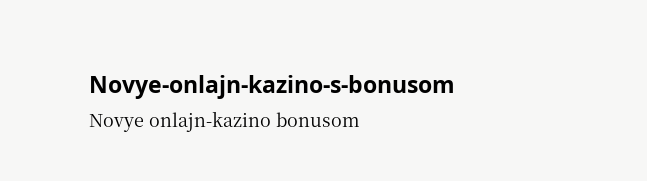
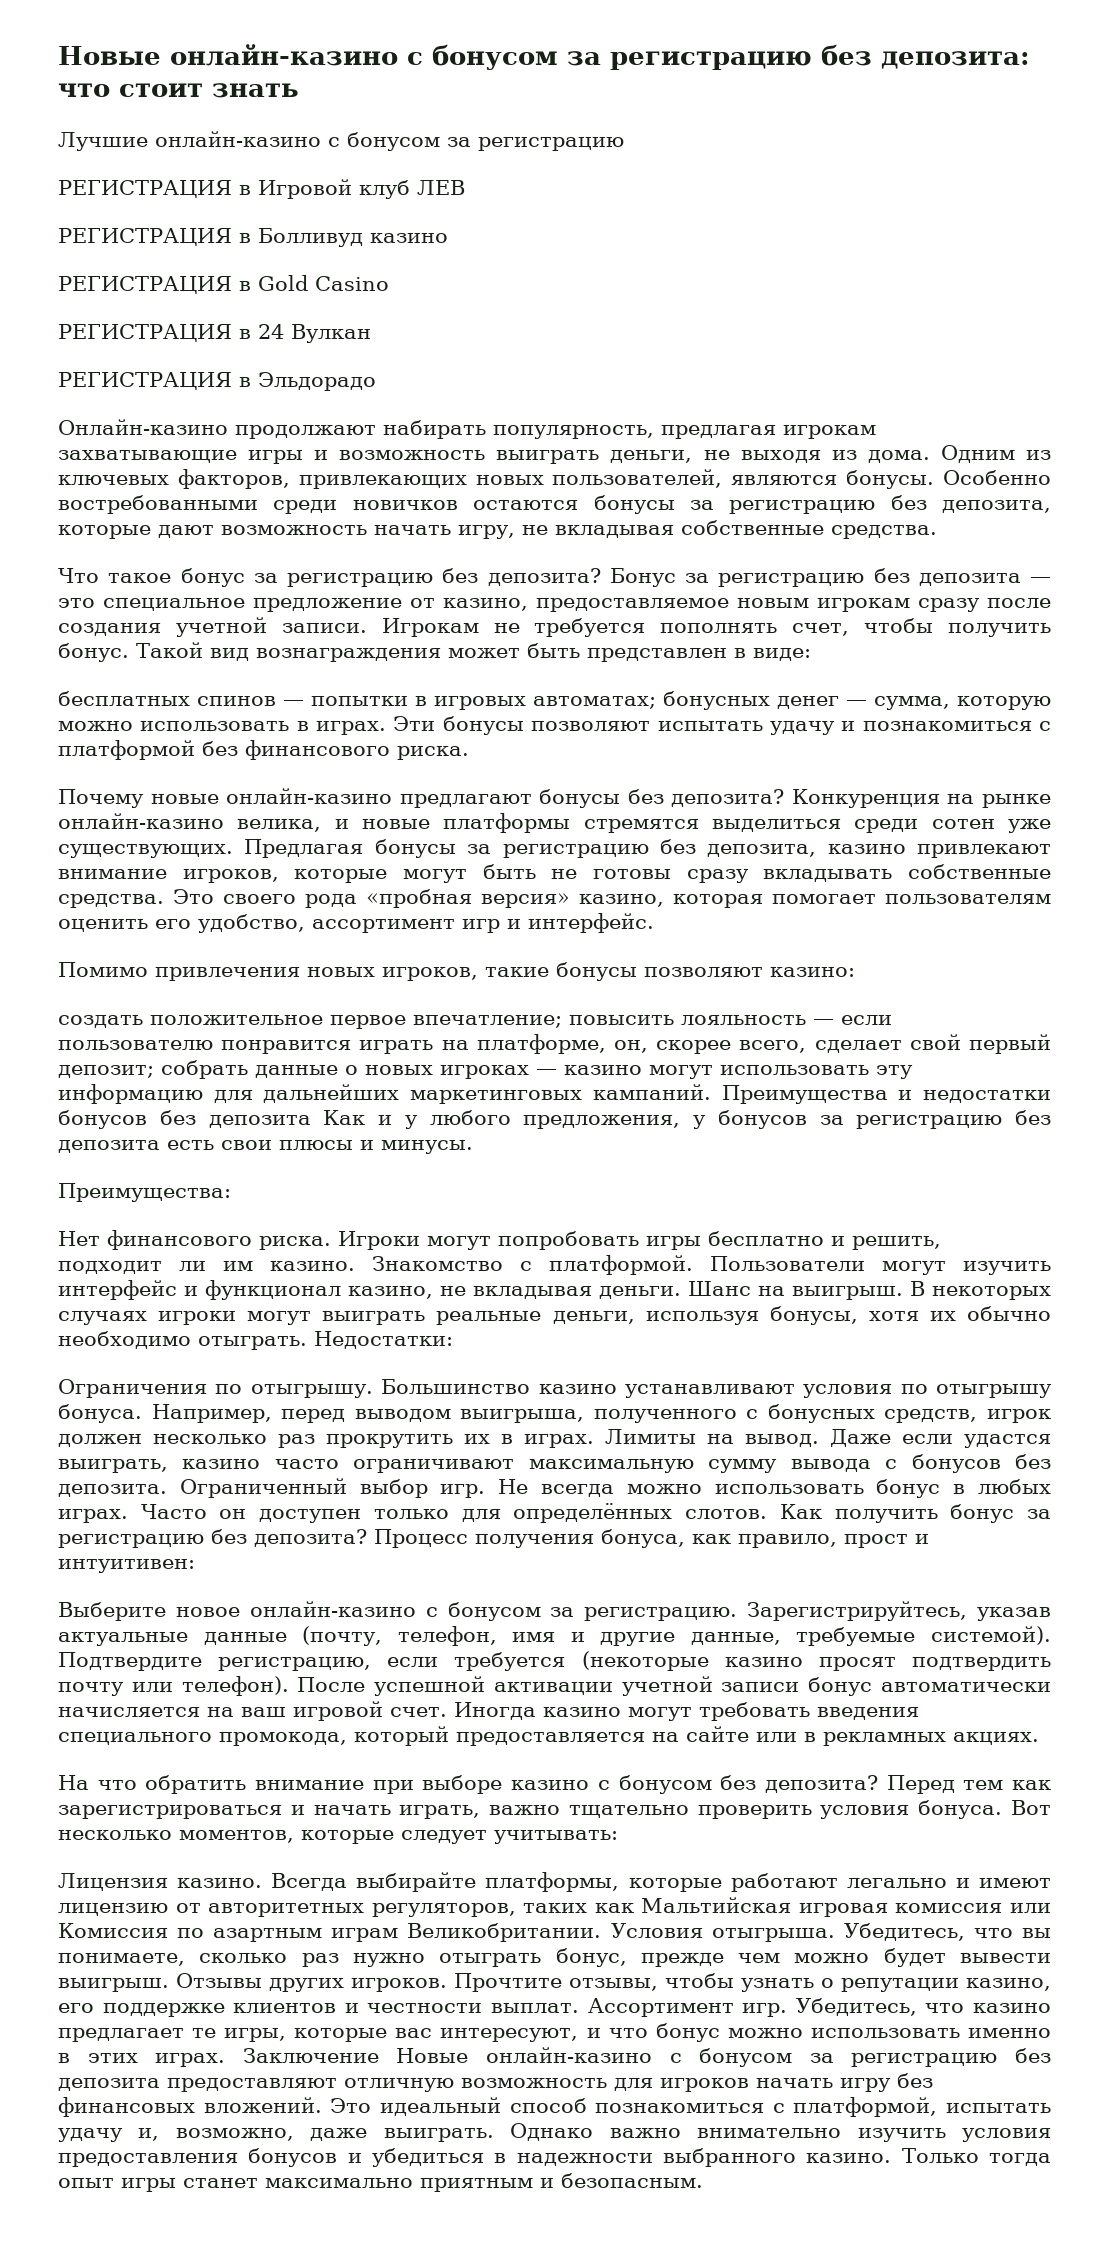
- Novye-onlajn-kazino-s-bonusom
- Novye onlajn-kazino bonusom
+ Новые онлайн-казино с бонусом за регистрацию без депозита: что стоит знать
+ Лучшие онлайн-казино с бонусом за регистрацию
+ РЕГИСТРАЦИЯ в Игровой клуб ЛЕВ
+ РЕГИСТРАЦИЯ в Болливуд казино
+ РЕГИСТРАЦИЯ в Gold Casino
+ РЕГИСТРАЦИЯ в 24 Вулкан
+ РЕГИСТРАЦИЯ в Эльдорадо
+ Онлайн-казино продолжают набирать популярность, предлагая игрокам захватывающие игры и возможность выиграть деньги, не выходя из дома. Одним из ключевых факторов, привлекающих новых пользователей, являются бонусы. Особенно востребованными среди новичков остаются бонусы за регистрацию без депозита, которые дают возможность начать игру, не вкладывая собственные средства.
+ Что такое бонус за регистрацию без депозита? Бонус за регистрацию без депозита — это специальное предложение от казино, предоставляемое новым игрокам сразу после создания учетной записи. Игрокам не требуется пополнять счет, чтобы получить бонус. Такой вид вознаграждения может быть представлен в виде:
+ бесплатных спинов — попытки в игровых автоматах; бонусных денег — сумма, которую можно использовать в играх. Эти бонусы позволяют испытать удачу и познакомиться с платформой без финансового риска.
+ Почему новые онлайн-казино предлагают бонусы без депозита? Конкуренция на рынке онлайн-казино велика, и новые платформы стремятся выделиться среди сотен уже существующих. Предлагая бонусы за регистрацию без депозита, казино привлекают внимание игроков, которые могут быть не готовы сразу вкладывать собственные средства. Это своего рода «пробная версия» казино, которая помогает пользователям оценить его удобство, ассортимент игр и интерфейс.
+ Помимо привлечения новых игроков, такие бонусы позволяют казино:
+ создать положительное первое впечатление; повысить лояльность — если пользователю понравится играть на платформе, он, скорее всего, сделает свой первый депозит; собрать данные о новых игроках — казино могут использовать эту информацию для дальнейших маркетинговых кампаний. Преимущества и недостатки бонусов без депозита Как и у любого предложения, у бонусов за регистрацию без депозита есть свои плюсы и минусы.
+ Преимущества:
+ Нет финансового риска. Игроки могут попробовать игры бесплатно и решить, подходит ли им казино. Знакомство с платформой. Пользователи могут изучить интерфейс и функционал казино, не вкладывая деньги. Шанс на выигрыш. В некоторых случаях игроки могут выиграть реальные деньги, используя бонусы, хотя их обычно необходимо отыграть. Недостатки:
+ Ограничения по отыгрышу. Большинство казино устанавливают условия по отыгрышу бонуса. Например, перед выводом выигрыша, полученного с бонусных средств, игрок должен несколько раз прокрутить их в играх. Лимиты на вывод. Даже если удастся выиграть, казино часто ограничивают максимальную сумму вывода с бонусов без депозита. Ограниченный выбор игр. Не всегда можно использовать бонус в любых играх. Часто он доступен только для определённых слотов. Как получить бонус за регистрацию без депозита? Процесс получения бонуса, как правило, прост и интуитивен:
+ Выберите новое онлайн-казино с бонусом за регистрацию. Зарегистрируйтесь, указав актуальные данные (почту, телефон, имя и другие данные, требуемые системой). Подтвердите регистрацию, если требуется (некоторые казино просят подтвердить почту или телефон). После успешной активации учетной записи бонус автоматически начисляется на ваш игровой счет. Иногда казино могут требовать введения специального промокода, который предоставляется на сайте или в рекламных акциях.
+ На что обратить внимание при выборе казино с бонусом без депозита? Перед тем как зарегистрироваться и начать играть, важно тщательно проверить условия бонуса. Вот несколько моментов, которые следует учитывать:
+ Лицензия казино. Всегда выбирайте платформы, которые работают легально и имеют лицензию от авторитетных регуляторов, таких как Мальтийская игровая комиссия или Комиссия по азартным играм Великобритании. Условия отыгрыша. Убедитесь, что вы понимаете, сколько раз нужно отыграть бонус, прежде чем можно будет вывести выигрыш. Отзывы других игроков. Прочтите отзывы, чтобы узнать о репутации казино, его поддержке клиентов и честности выплат. Ассортимент игр. Убедитесь, что казино предлагает те игры, которые вас интересуют, и что бонус можно использовать именно в этих играх. Заключение Новые онлайн-казино с бонусом за регистрацию без депозита предоставляют отличную возможность для игроков начать игру без финансовых вложений. Это идеальный способ познакомиться с платформой, испытать удачу и, возможно, даже выиграть. Однако важно внимательно изучить условия предоставления бонусов и убедиться в надежности выбранного казино. Только тогда опыт игры станет максимально приятным и безопасным.

